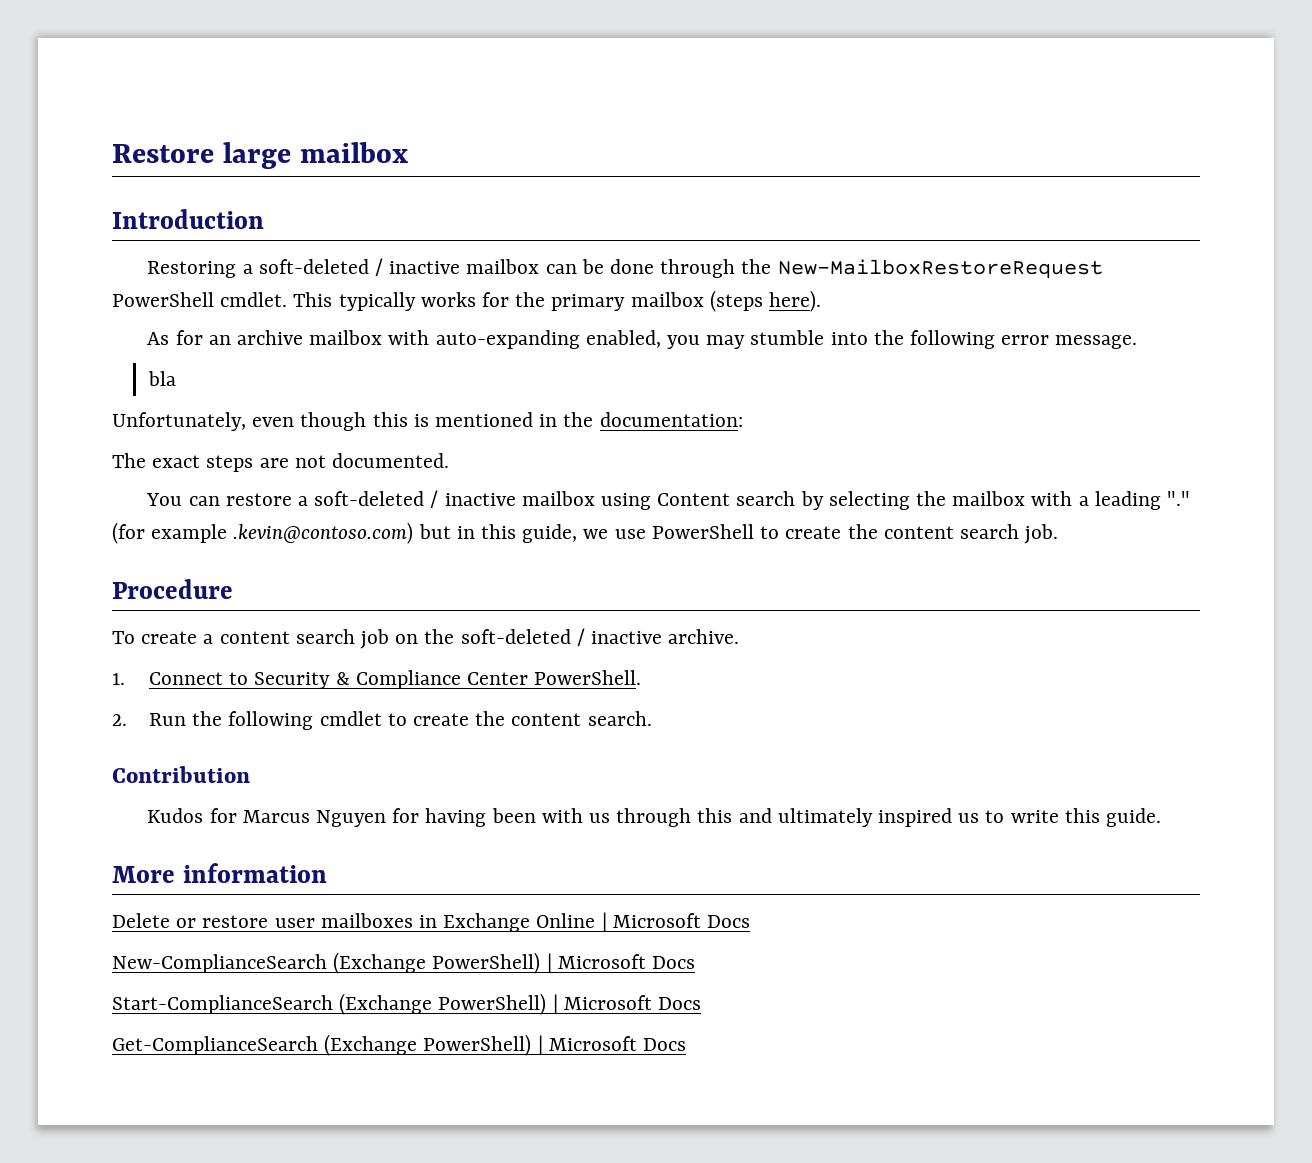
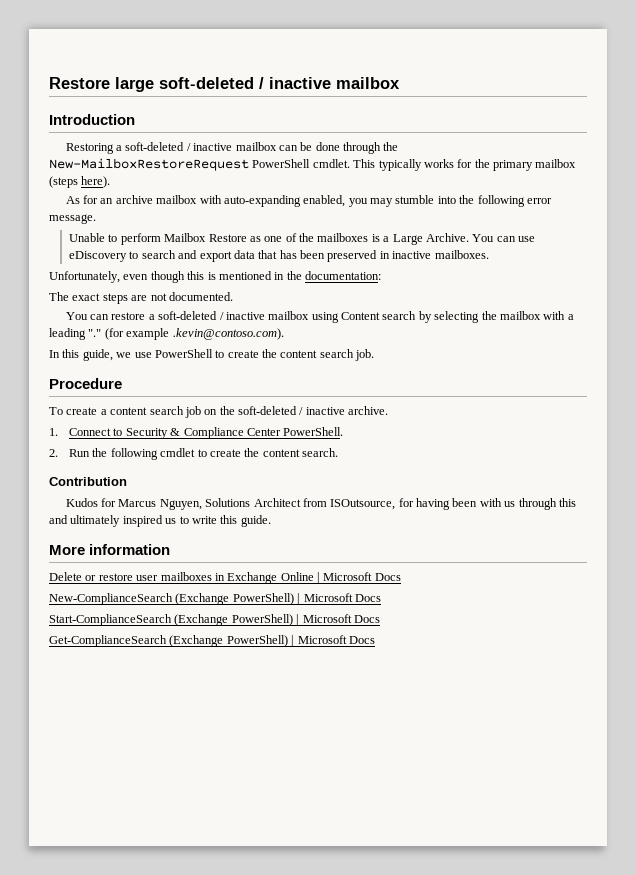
- Restore large mailbox
+ Restore large soft-deleted / inactive mailbox
- bla
+ Unable to perform Mailbox Restore as one of the mailboxes is a Large Archive. You can use eDiscovery to search and export data that has been preserved in inactive mailboxes.
- (for example .kevin@contoso.com) but in this guide, we use PowerShell to create the content search job.
+ (for example .kevin@contoso.com).
+ In this guide, we use PowerShell to create the content search job.
- Kudos for Marcus Nguyen for having been with us through this and ultimately inspired us to write this guide.
+ Kudos for Marcus Nguyen, Solutions Architect from ISOutsource, for having been with us through this and ultimately inspired us to write this guide.

